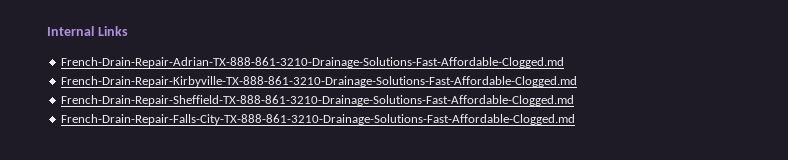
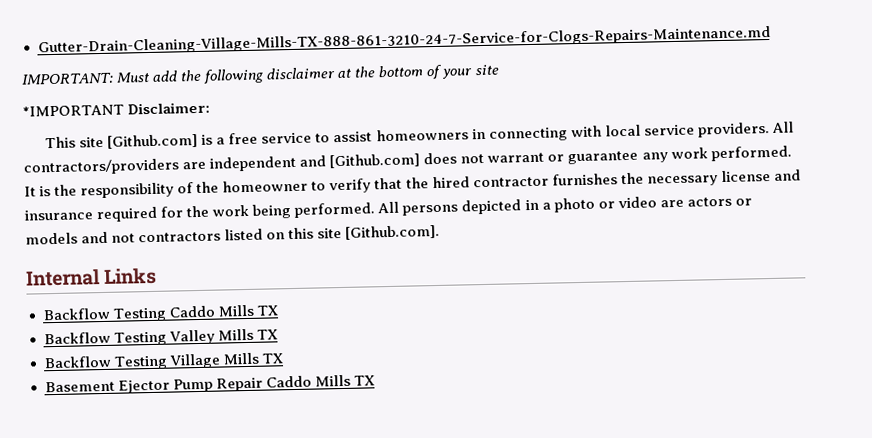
+ Gutter-Drain-Cleaning-Village-Mills-TX-888-861-3210-24-7-Service-for-Clogs-Repairs-Maintenance.md
+ IMPORTANT: Must add the following disclaimer at the bottom of your site
+ *IMPORTANT Disclaimer:
+ This site [Github.com] is a free service to assist homeowners in connecting with local service providers. All contractors/providers are independent and [Github.com] does not warrant or guarantee any work performed. It is the responsibility of the homeowner to verify that the hired contractor furnishes the necessary license and insurance required for the work being performed. All persons depicted in a photo or video are actors or models and not contractors listed on this site [Github.com].
  Internal Links
- French-Drain-Repair-Adrian-TX-888-861-3210-Drainage-Solutions-Fast-Affordable-Clogged.md
- French-Drain-Repair-Kirbyville-TX-888-861-3210-Drainage-Solutions-Fast-Affordable-Clogged.md
- French-Drain-Repair-Sheffield-TX-888-861-3210-Drainage-Solutions-Fast-Affordable-Clogged.md
- French-Drain-Repair-Falls-City-TX-888-861-3210-Drainage-Solutions-Fast-Affordable-Clogged.md
+ Backflow Testing Caddo Mills TX
+ Backflow Testing Valley Mills TX
+ Backflow Testing Village Mills TX
+ Basement Ejector Pump Repair Caddo Mills TX

